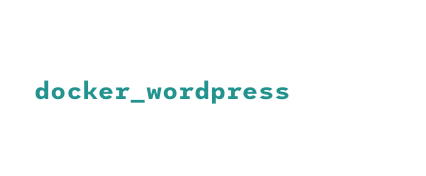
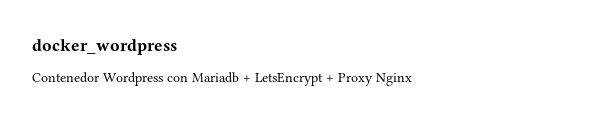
+ Contenedor Wordpress con Mariadb + LetsEncrypt + Proxy Nginx

